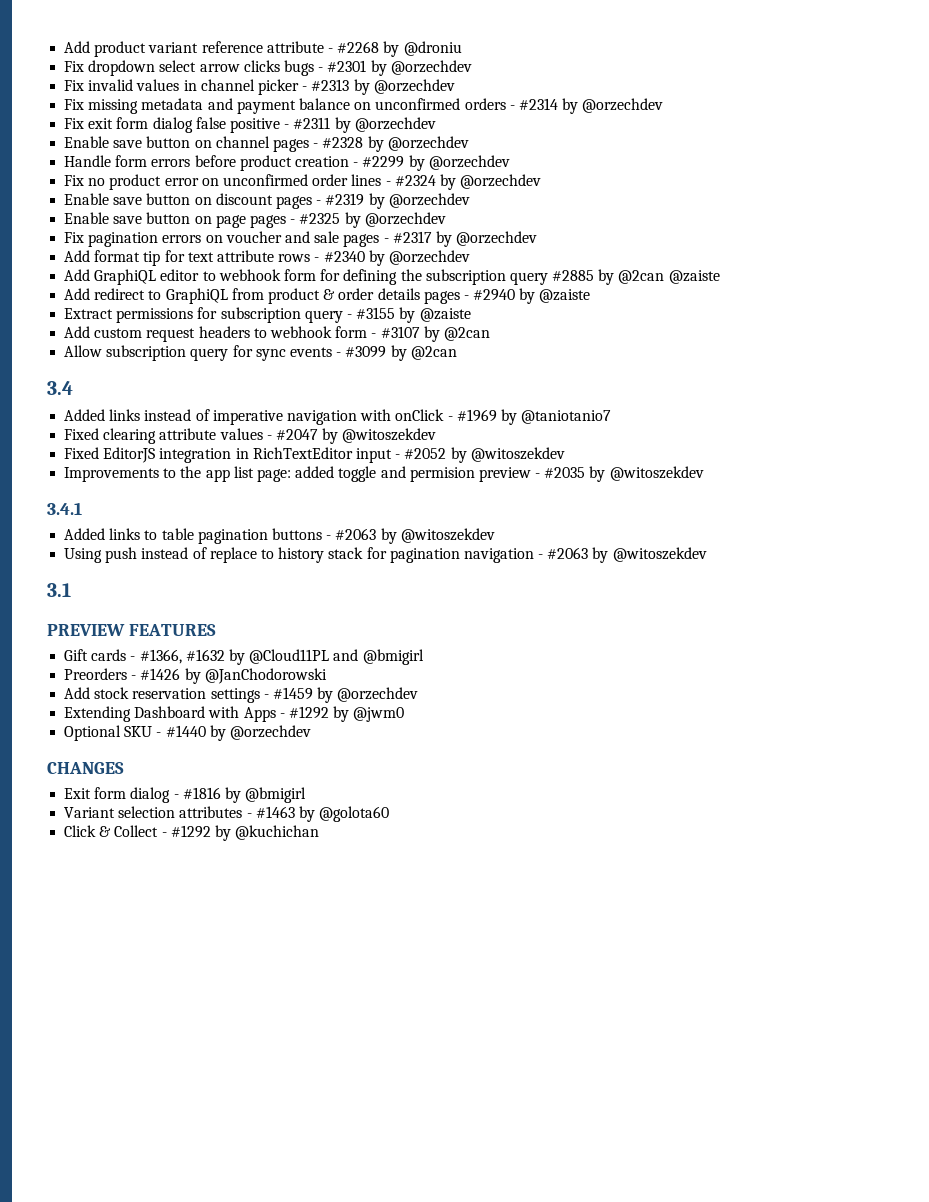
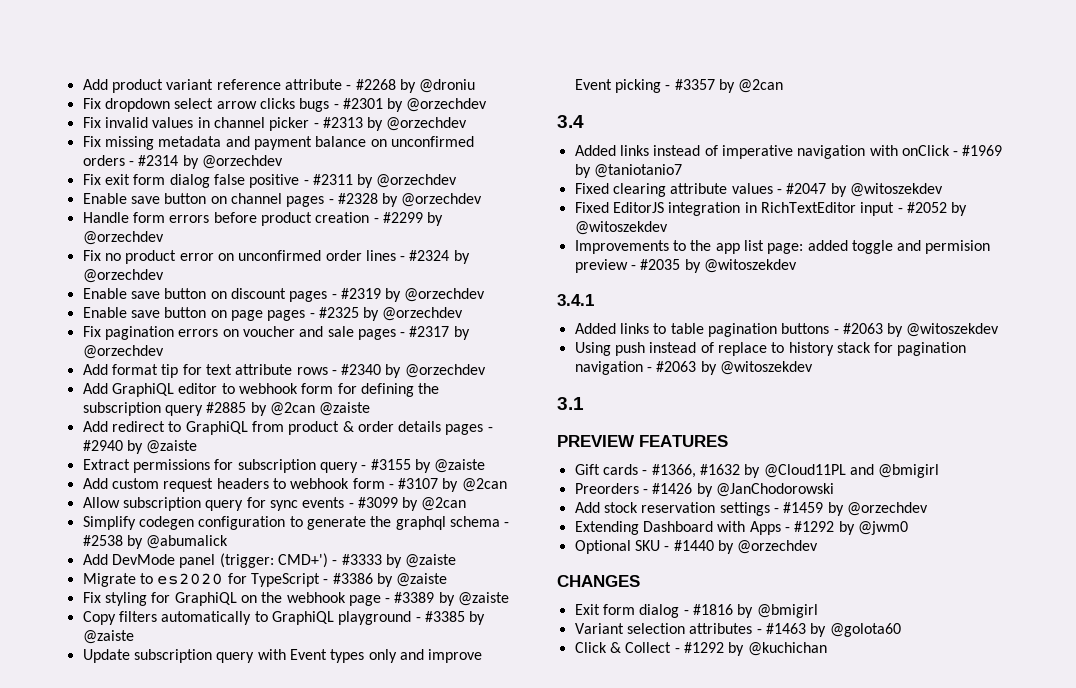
+ Simplify codegen configuration to generate the graphql schema - #2538 by @abumalick
+ Add DevMode panel (trigger: CMD+') - #3333 by @zaiste
+ Migrate to es2020 for TypeScript - #3386 by @zaiste
+ Fix styling for GraphiQL on the webhook page - #3389 by @zaiste
+ Copy filters automatically to GraphiQL playground - #3385 by @zaiste
+ Update subscription query with Event types only and improve Event picking - #3357 by @2can

